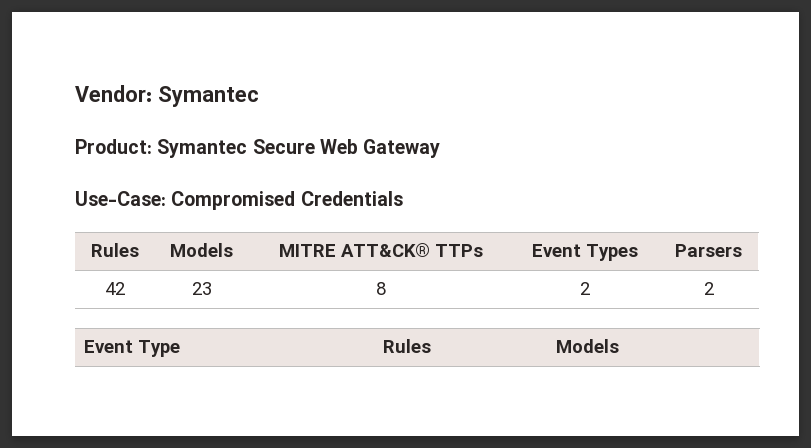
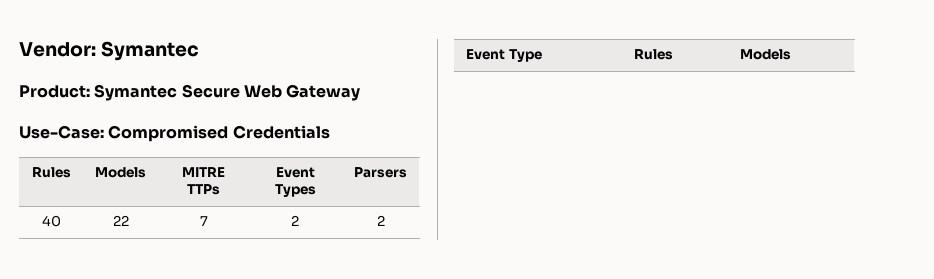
- Rules | Models | MITRE ATT&CK® TTPs | Event Types | Parsers
+ Rules | Models | MITRE TTPs | Event Types | Parsers
- 42 | 23 | 8 | 2 | 2
+ 40 | 22 | 7 | 2 | 2

